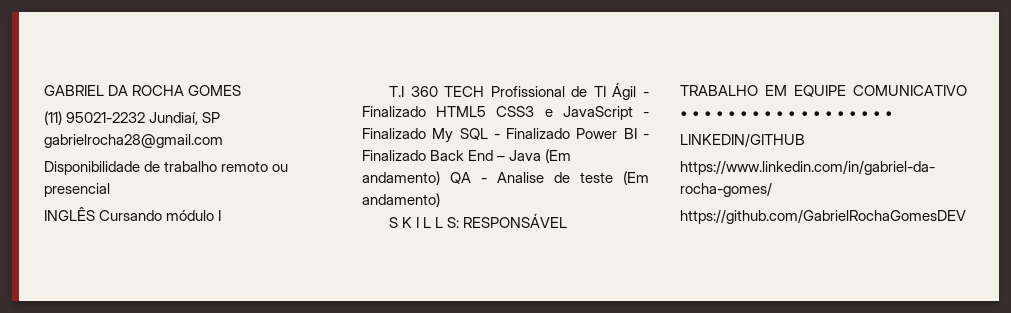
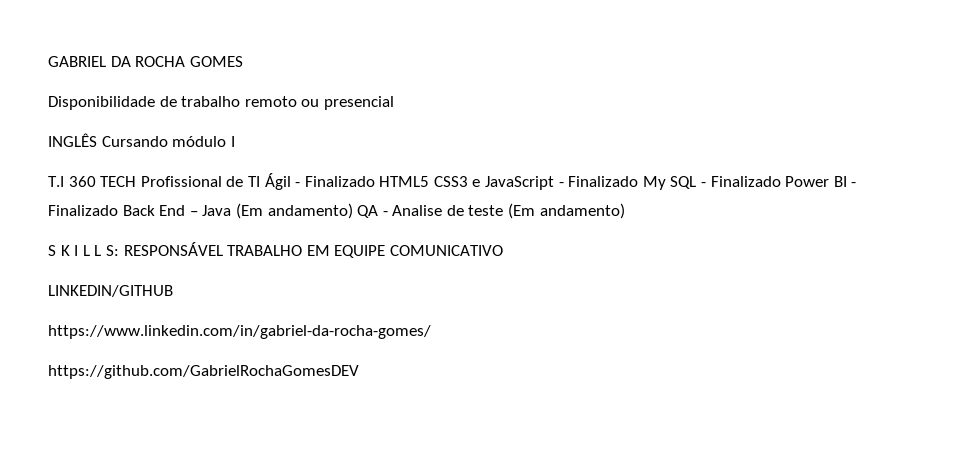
- (11) 95021-2232 Jundiaí, SP gabrielrocha28@gmail.com
- S K I L L S: RESPONSÁVEL TRABALHO EM EQUIPE COMUNICATIVO • • • • • • • • • • • • • • • • • •
+ S K I L L S: RESPONSÁVEL TRABALHO EM EQUIPE COMUNICATIVO

